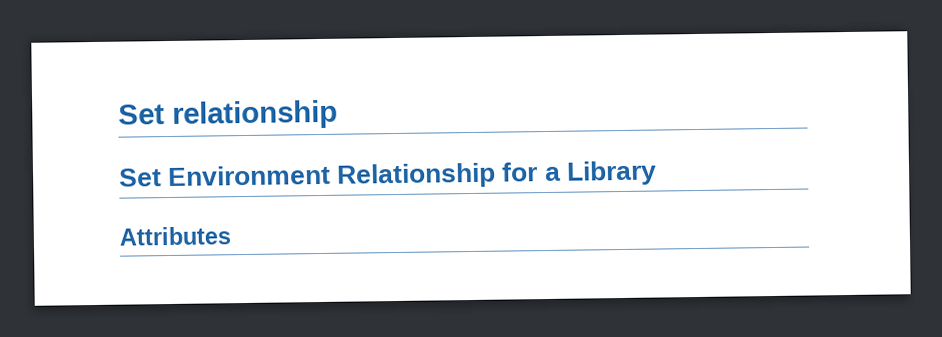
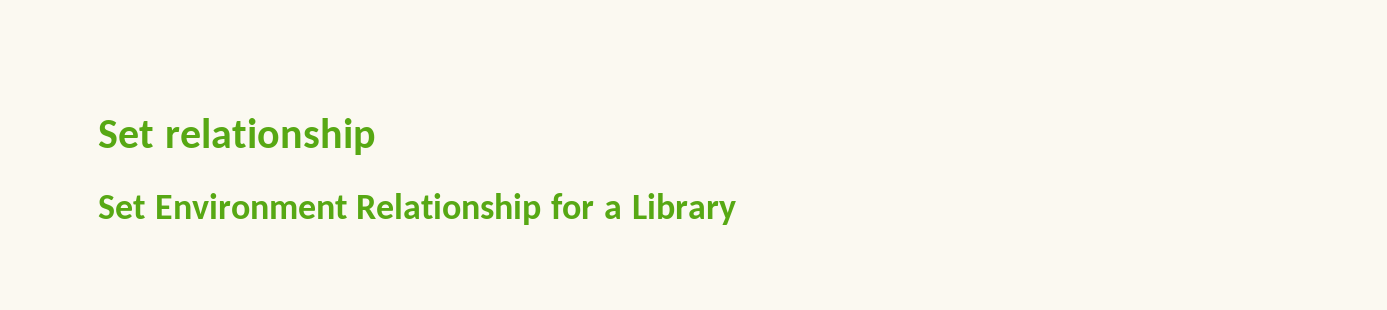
- Attributes

